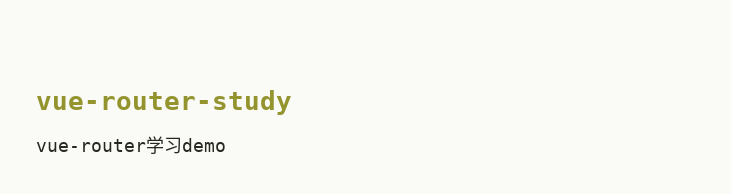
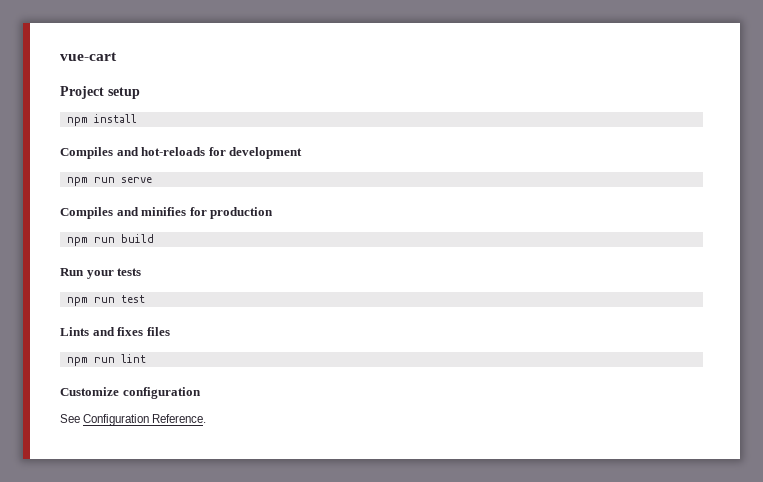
- vue-router-study
- vue-router学习demo
+ vue-cart
+ Project setup
+ npm install
+ Compiles and hot-reloads for development
+ npm run serve
+ Compiles and minifies for production
+ npm run build
+ Run your tests
+ npm run test
+ Lints and fixes files
+ npm run lint
+ Customize configuration
+ See Configuration Reference.

